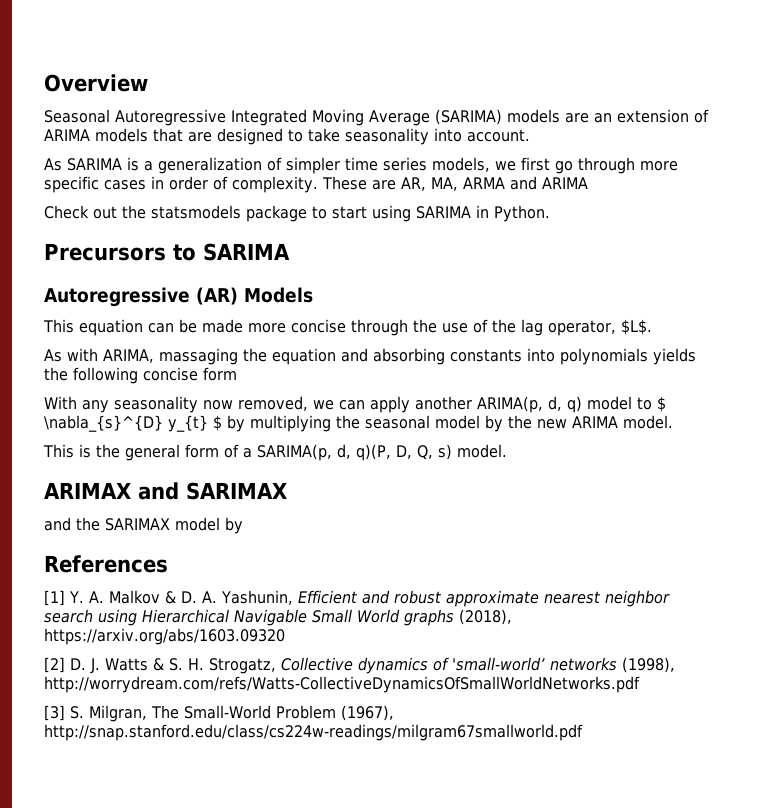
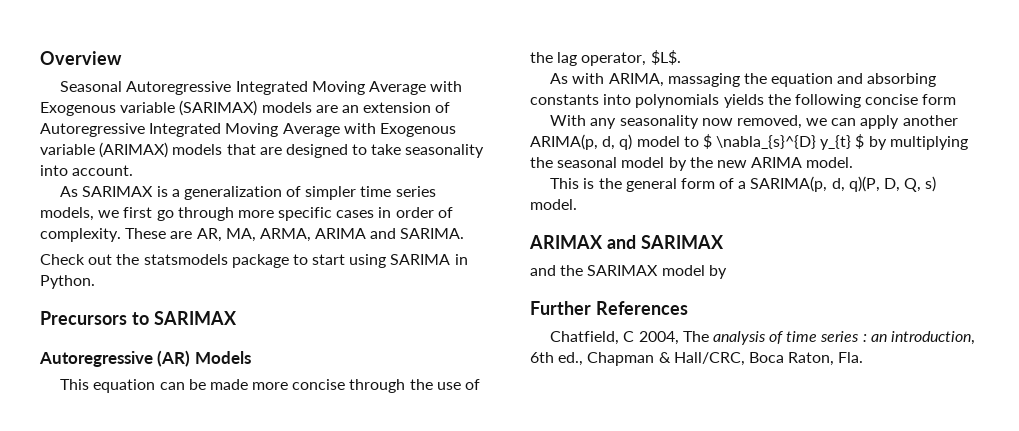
- Seasonal Autoregressive Integrated Moving Average (SARIMA) models are an extension of ARIMA models that are designed to take seasonality into account.
+ Seasonal Autoregressive Integrated Moving Average with Exogenous variable (SARIMAX) models are an extension of Autoregressive Integrated Moving Average with Exogenous variable (ARIMAX) models that are designed to take seasonality into account.
- As SARIMA is a generalization of simpler time series models, we first go through more specific cases in order of complexity.
+ As SARIMAX is a generalization of simpler time series models, we first go through more specific cases in order of complexity.
- These are AR, MA, ARMA and ARIMA
+ These are AR, MA, ARMA, ARIMA and SARIMA.
- Precursors to SARIMA
+ Precursors to SARIMAX
- References
+ Further References
- [1] Y. A. Malkov & D. A. Yashunin, Efficient and robust approximate nearest neighbor search using Hierarchical Navigable Small World graphs (2018), https://arxiv.org/abs/1603.09320
- [2] D. J. Watts & S. H. Strogatz, Collective dynamics of 'small-world’ networks (1998), http://worrydream.com/refs/Watts-CollectiveDynamicsOfSmallWorldNetworks.pdf
- [3] S. Milgran, The Small-World Problem (1967), http://snap.stanford.edu/class/cs224w-readings/milgram67smallworld.pdf
+ Chatfield, C 2004, The analysis of time series : an introduction, 6th ed., Chapman & Hall/CRC, Boca Raton, Fla.

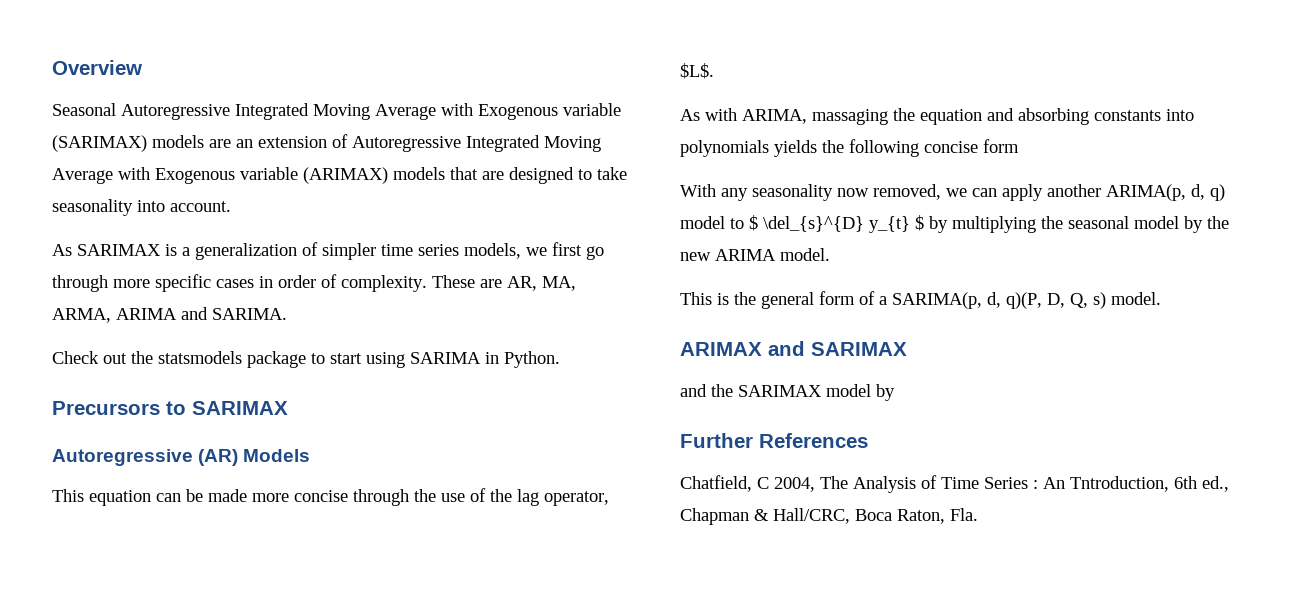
- With any seasonality now removed, we can apply another ARIMA(p, d, q) model to $ \nabla_{s}^{D} y_{t} $ by multiplying the seasonal model by the new ARIMA model.
+ With any seasonality now removed, we can apply another ARIMA(p, d, q) model to $ \del_{s}^{D} y_{t} $ by multiplying the seasonal model by the new ARIMA model.
- Chatfield, C 2004, The analysis of time series : an introduction, 6th ed., Chapman & Hall/CRC, Boca Raton, Fla.
+ Chatfield, C 2004, The Analysis of Time Series : An Tntroduction, 6th ed., Chapman & Hall/CRC, Boca Raton, Fla.

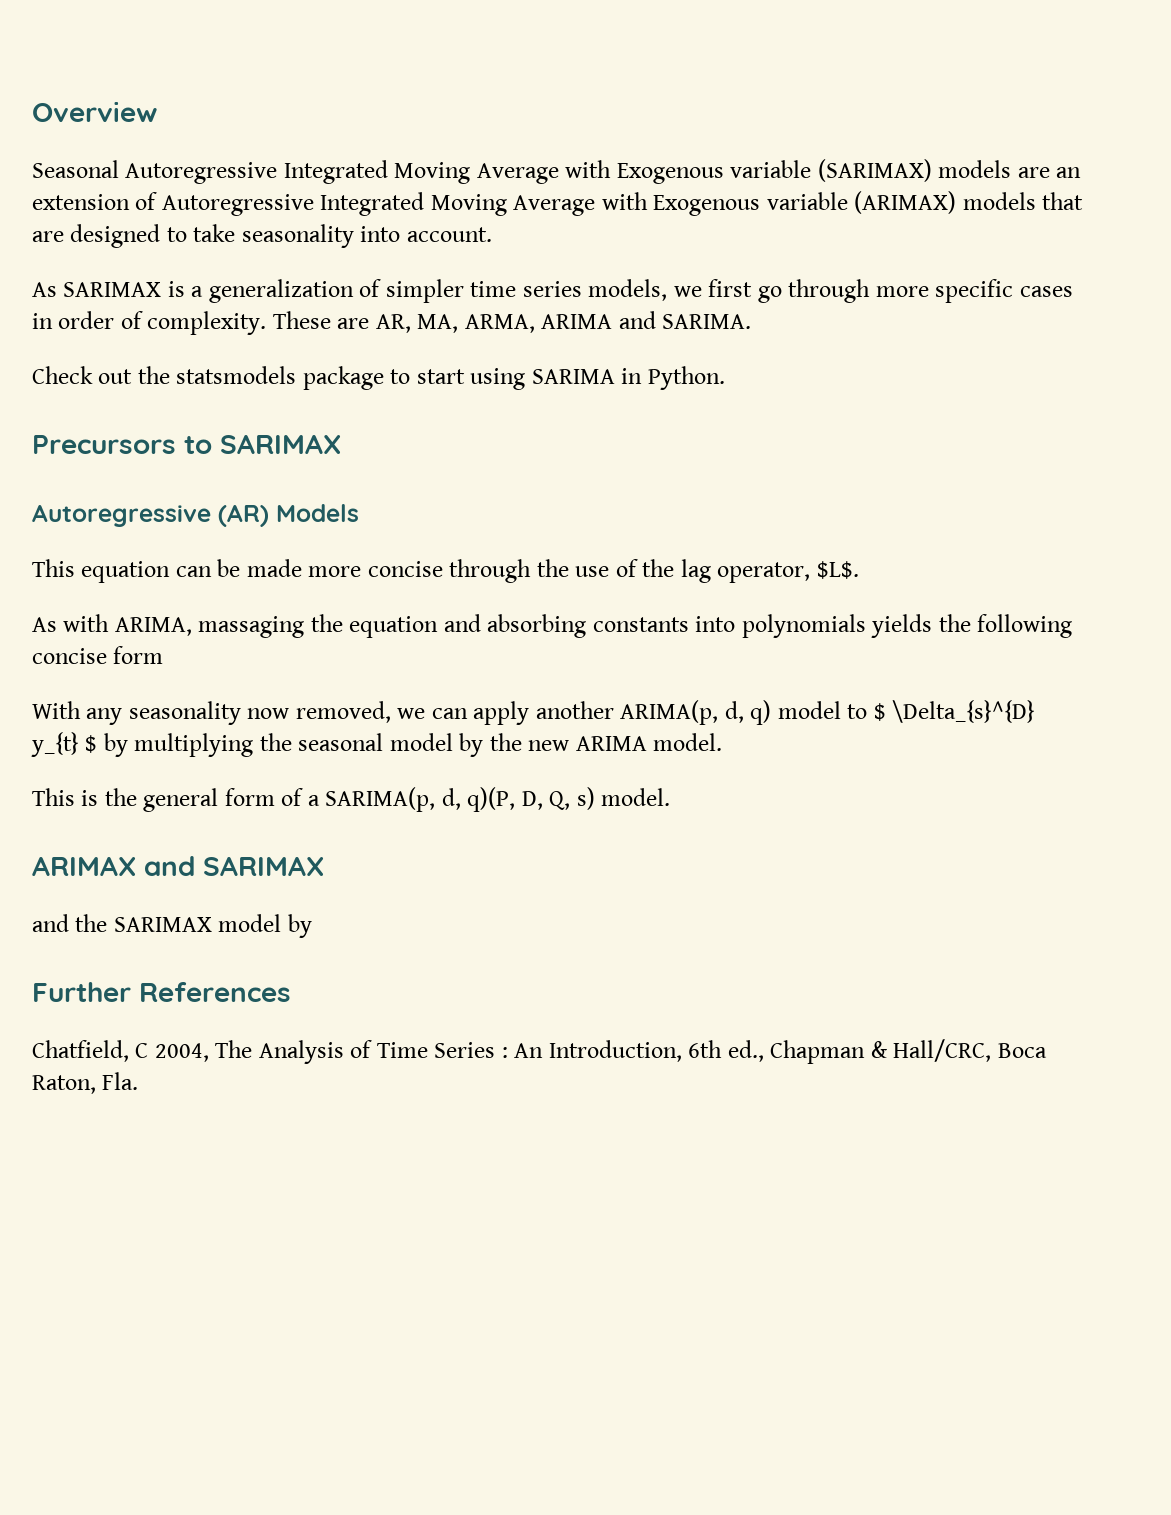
- With any seasonality now removed, we can apply another ARIMA(p, d, q) model to $ \del_{s}^{D} y_{t} $ by multiplying the seasonal model by the new ARIMA model.
+ With any seasonality now removed, we can apply another ARIMA(p, d, q) model to $ \Delta_{s}^{D} y_{t} $ by multiplying the seasonal model by the new ARIMA model.
- Chatfield, C 2004, The Analysis of Time Series : An Tntroduction, 6th ed., Chapman & Hall/CRC, Boca Raton, Fla.
+ Chatfield, C 2004, The Analysis of Time Series : An Introduction, 6th ed., Chapman & Hall/CRC, Boca Raton, Fla.

